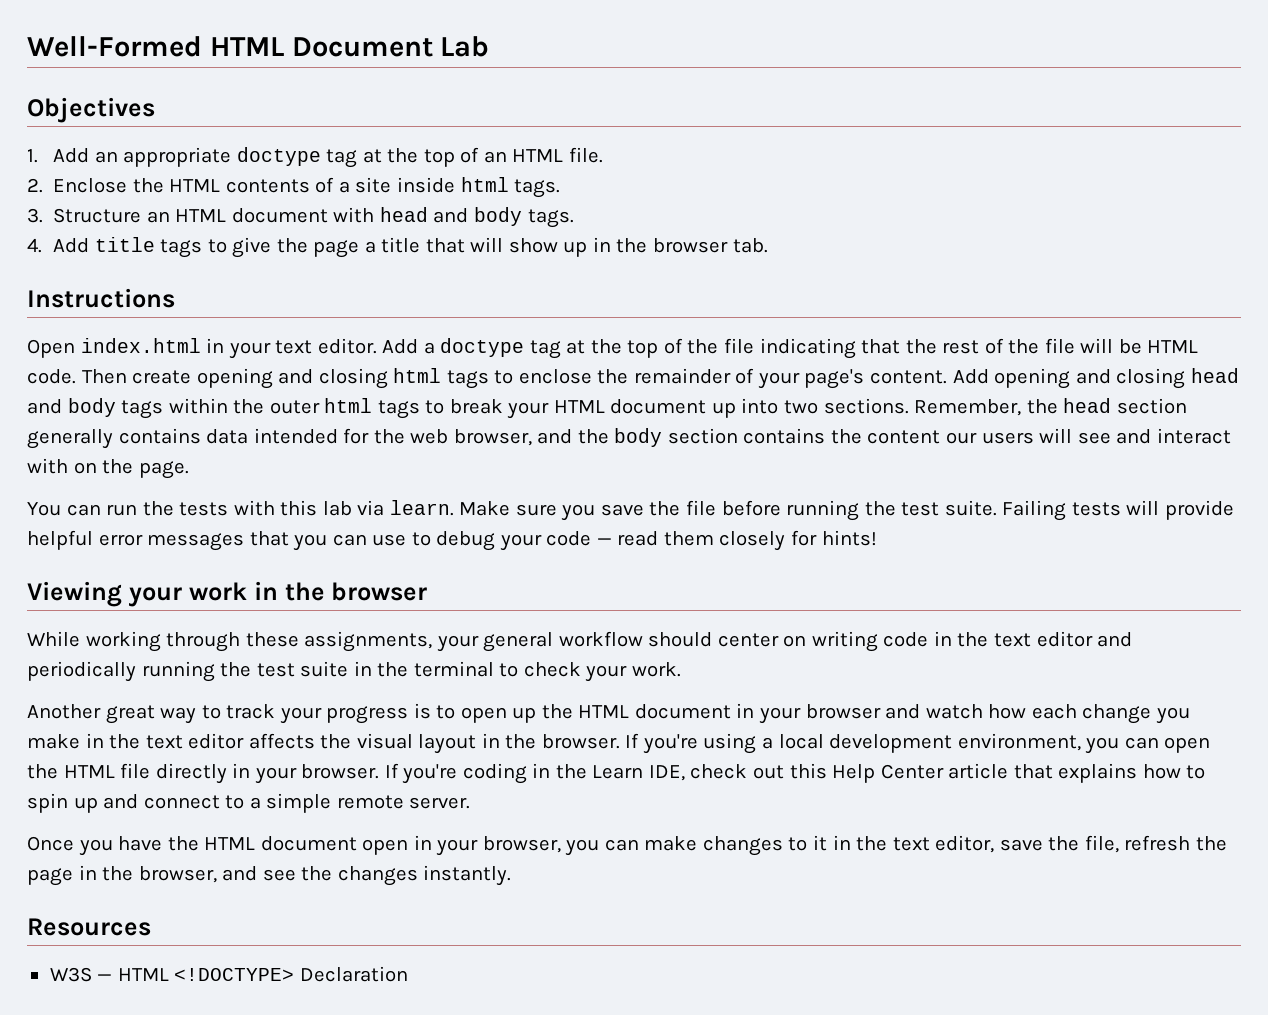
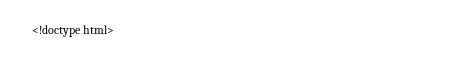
- Well-Formed HTML Document Lab
- Objectives
- 1. Add an appropriate doctype tag at the top of an HTML file.
- 2. Enclose the HTML contents of a site inside html tags.
- 3. Structure an HTML document with head and body tags.
- 4. Add title tags to give the page a title that will show up in the browser tab.
- Instructions
- Open index.html in your text editor. Add a doctype tag at the top of the file indicating that the rest of the file will be HTML code. Then create opening and closing html tags to enclose the remainder of your page's content. Add opening and closing head and body tags within the outer html tags to break your HTML document up into two sections. Remember, the head section generally contains data intended for the web browser, and the body section contains the content our users will see and interact with on the page.
- You can run the tests with this lab via learn. Make sure you save the file before running the test suite. Failing tests will provide helpful error messages that you can use to debug your code — read them closely for hints!
- Viewing your work in the browser
- While working through these assignments, your general workflow should center on writing code in the text editor and periodically running the test suite in the terminal to check your work.
- Another great way to track your progress is to open up the HTML document in your browser and watch how each change you make in the text editor affects the visual layout in the browser. If you're using a local development environment, you can open the HTML file directly in your browser. If you're coding in the Learn IDE, check out this Help Center article that explains how to spin up and connect to a simple remote server.
- Once you have the HTML document open in your browser, you can make changes to it in the text editor, save the file, refresh the page in the browser, and see the changes instantly.
- Resources
- W3S — HTML <!DOCTYPE> Declaration
+ <!doctype html>

